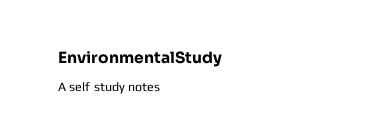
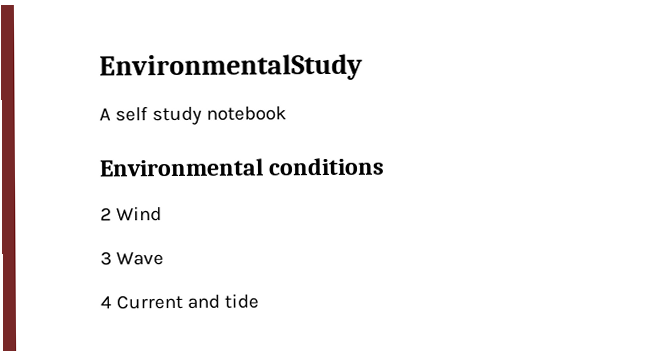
- A self study notes
+ A self study notebook
+ Environmental conditions
+ 2 Wind
+ 3 Wave
+ 4 Current and tide

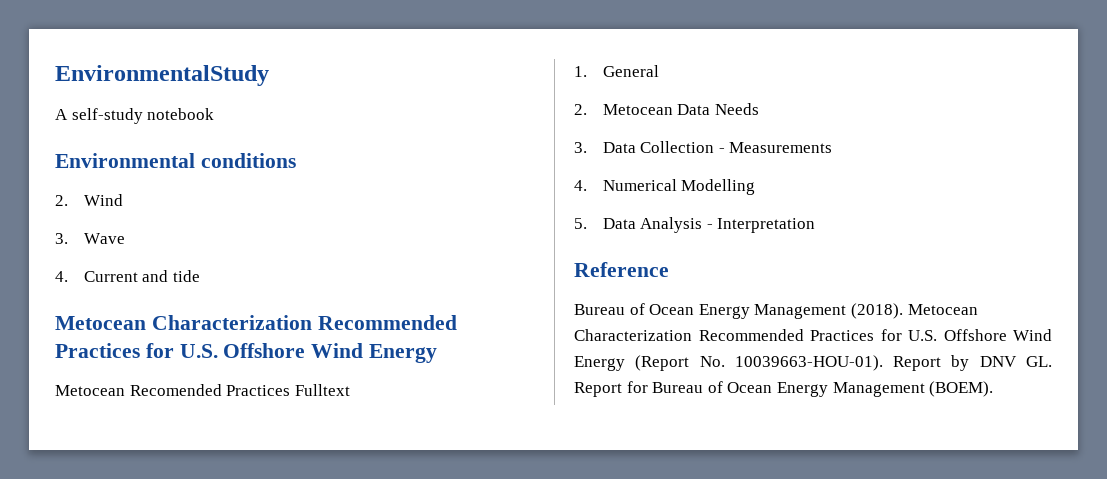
- A self study notebook
+ A self-study notebook
- 2 Wind
+ 2. Wind
- 3 Wave
+ 3. Wave
- 4 Current and tide
+ 4. Current and tide
+ Metocean Characterization Recommended Practices for U.S. Offshore Wind Energy
+ Metocean Recomended Practices Fulltext
+ 1. General
+ 2. Metocean Data Needs
+ 3. Data Collection - Measurements
+ 4. Numerical Modelling
+ 5. Data Analysis - Interpretation
+ Reference
+ Bureau of Ocean Energy Management (2018). Metocean Characterization Recommended Practices for U.S. Offshore Wind Energy (Report No. 10039663-HOU-01). Report by DNV GL. Report for Bureau of Ocean Energy Management (BOEM).

